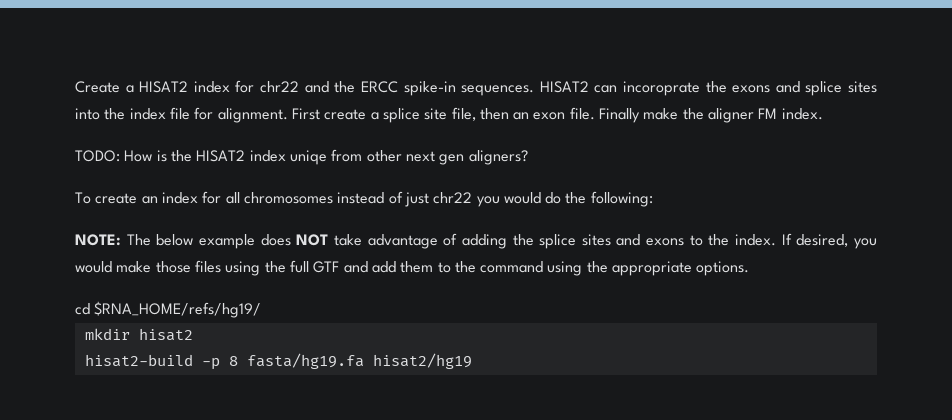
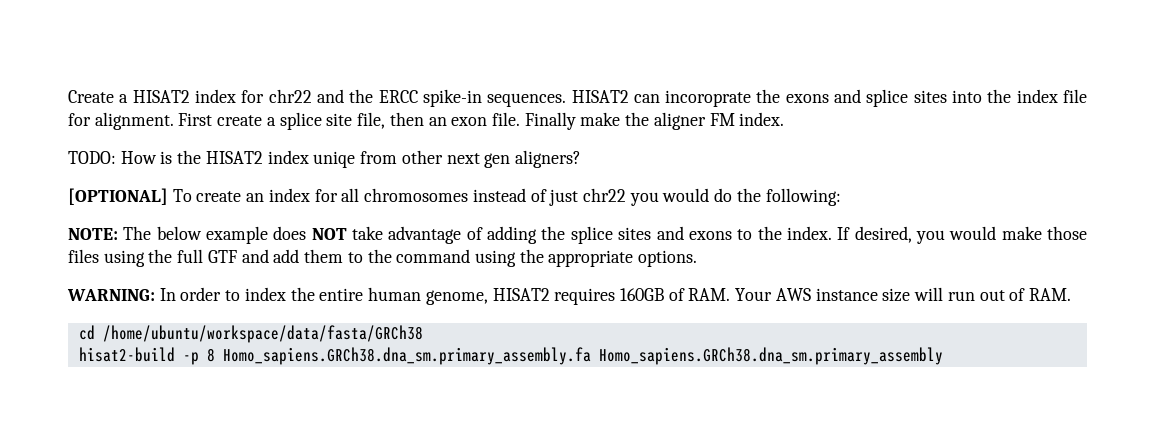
- To create an index for all chromosomes instead of just chr22 you would do the following:
+ [OPTIONAL] To create an index for all chromosomes instead of just chr22 you would do the following:
- cd $RNA_HOME/refs/hg19/
- mkdir hisat2
+ WARNING: In order to index the entire human genome, HISAT2 requires 160GB of RAM. Your AWS instance size will run out of RAM.
+ cd /home/ubuntu/workspace/data/fasta/GRCh38
- hisat2-build -p 8 fasta/hg19.fa hisat2/hg19
+ hisat2-build -p 8 Homo_sapiens.GRCh38.dna_sm.primary_assembly.fa Homo_sapiens.GRCh38.dna_sm.primary_assembly

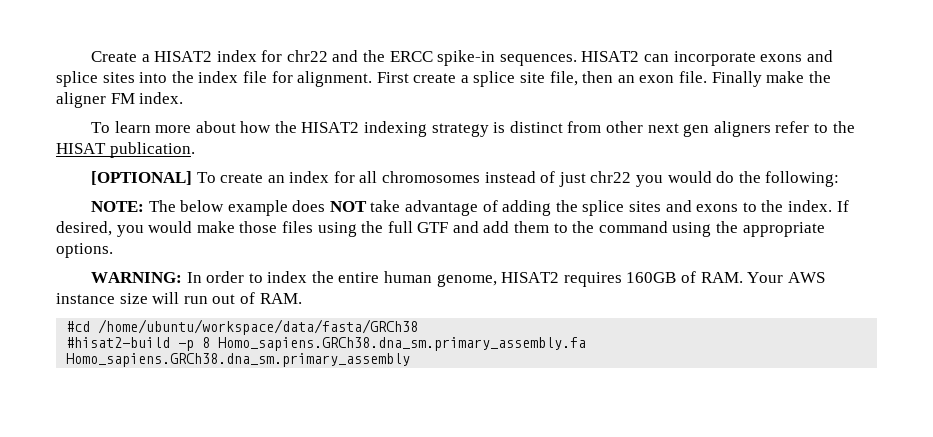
- HISAT2 can incoroprate the exons and splice sites into the index file for alignment.
+ HISAT2 can incorporate exons and splice sites into the index file for alignment.
- TODO: How is the HISAT2 index uniqe from other next gen aligners?
+ To learn more about how the HISAT2 indexing strategy is distinct from other next gen aligners refer to the HISAT publication.
- cd /home/ubuntu/workspace/data/fasta/GRCh38
+ #cd /home/ubuntu/workspace/data/fasta/GRCh38
- hisat2-build -p 8 Homo_sapiens.GRCh38.dna_sm.primary_assembly.fa Homo_sapiens.GRCh38.dna_sm.primary_assembly
+ #hisat2-build -p 8 Homo_sapiens.GRCh38.dna_sm.primary_assembly.fa Homo_sapiens.GRCh38.dna_sm.primary_assembly

